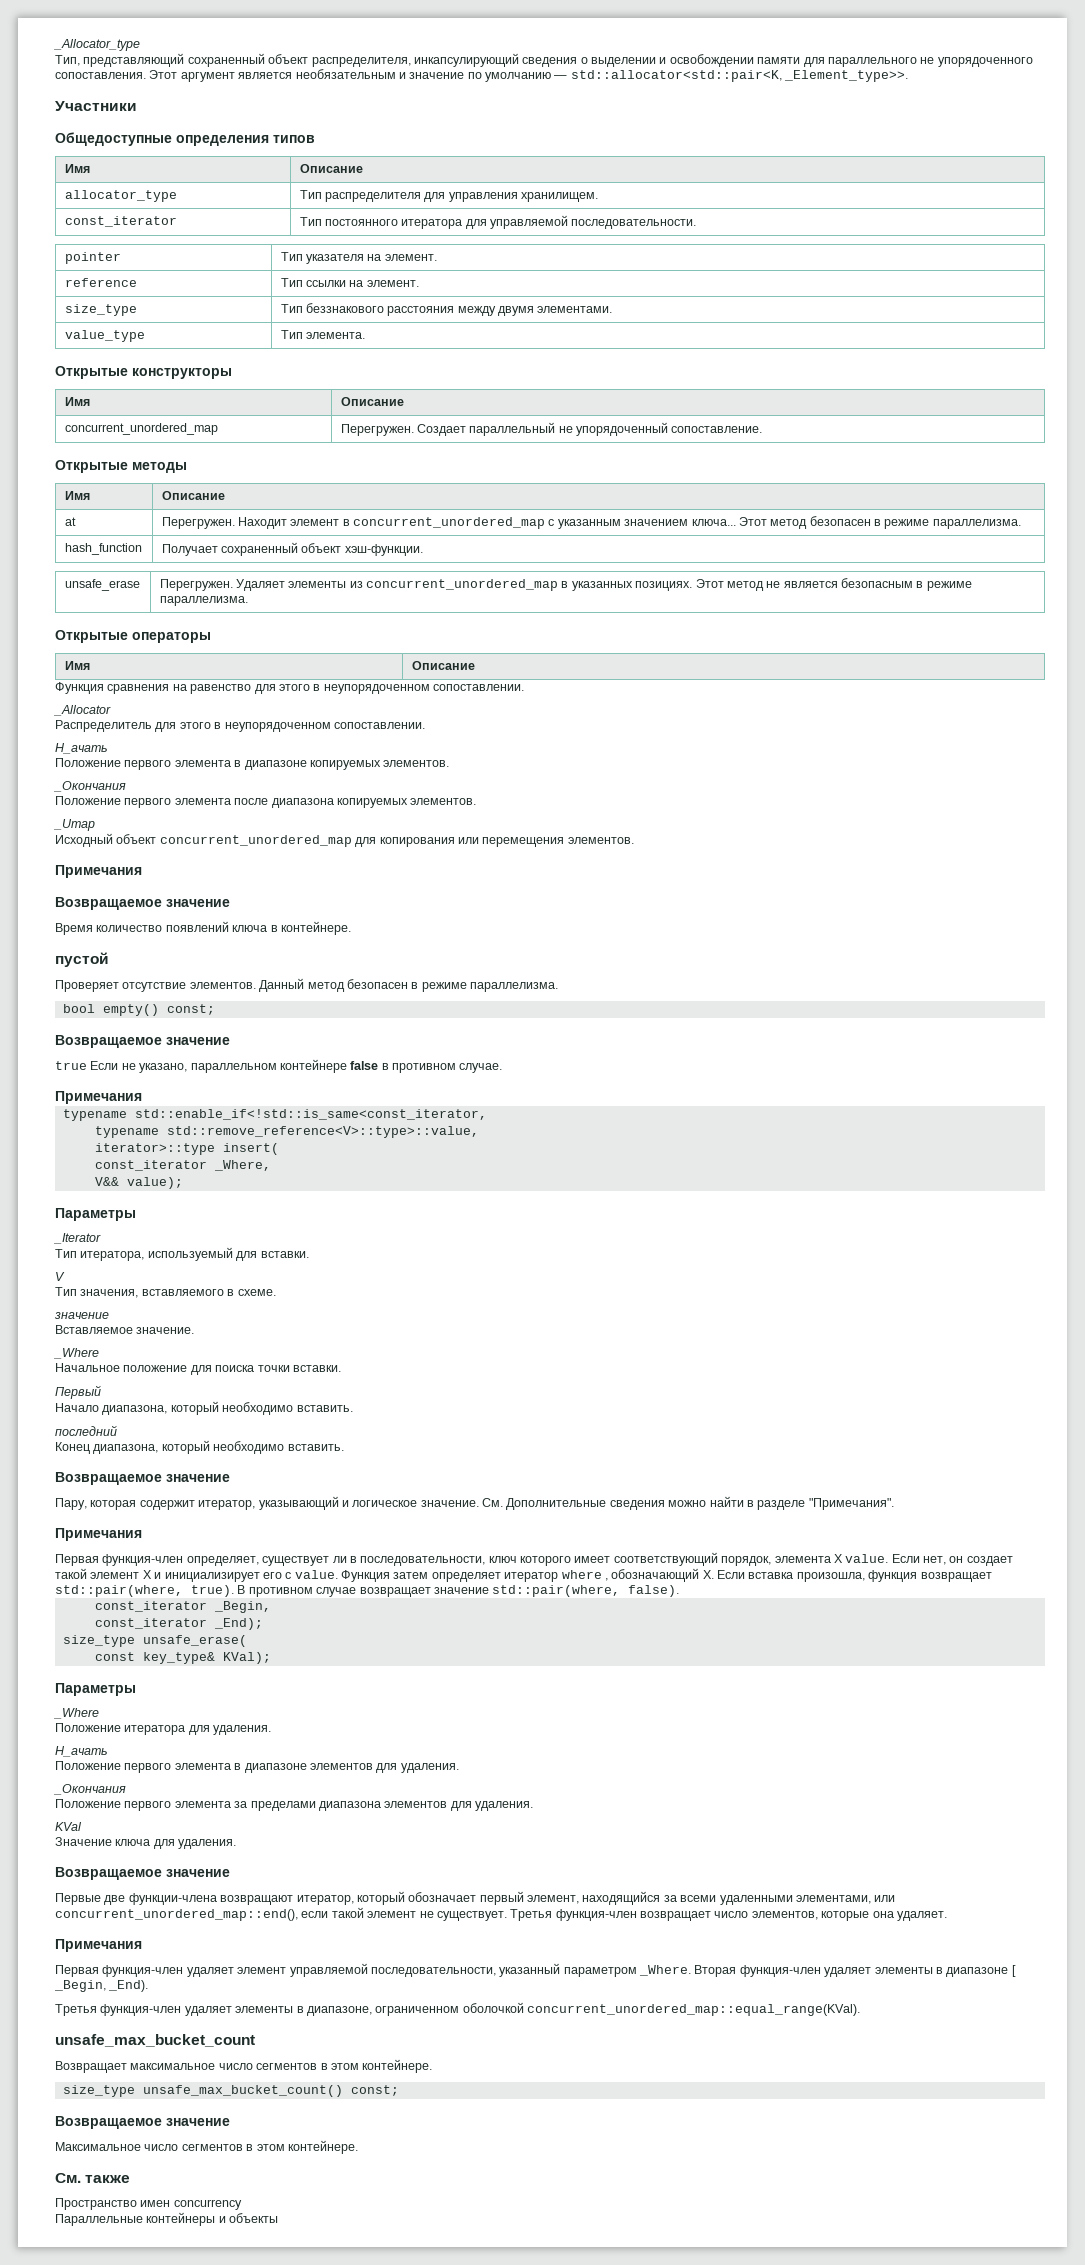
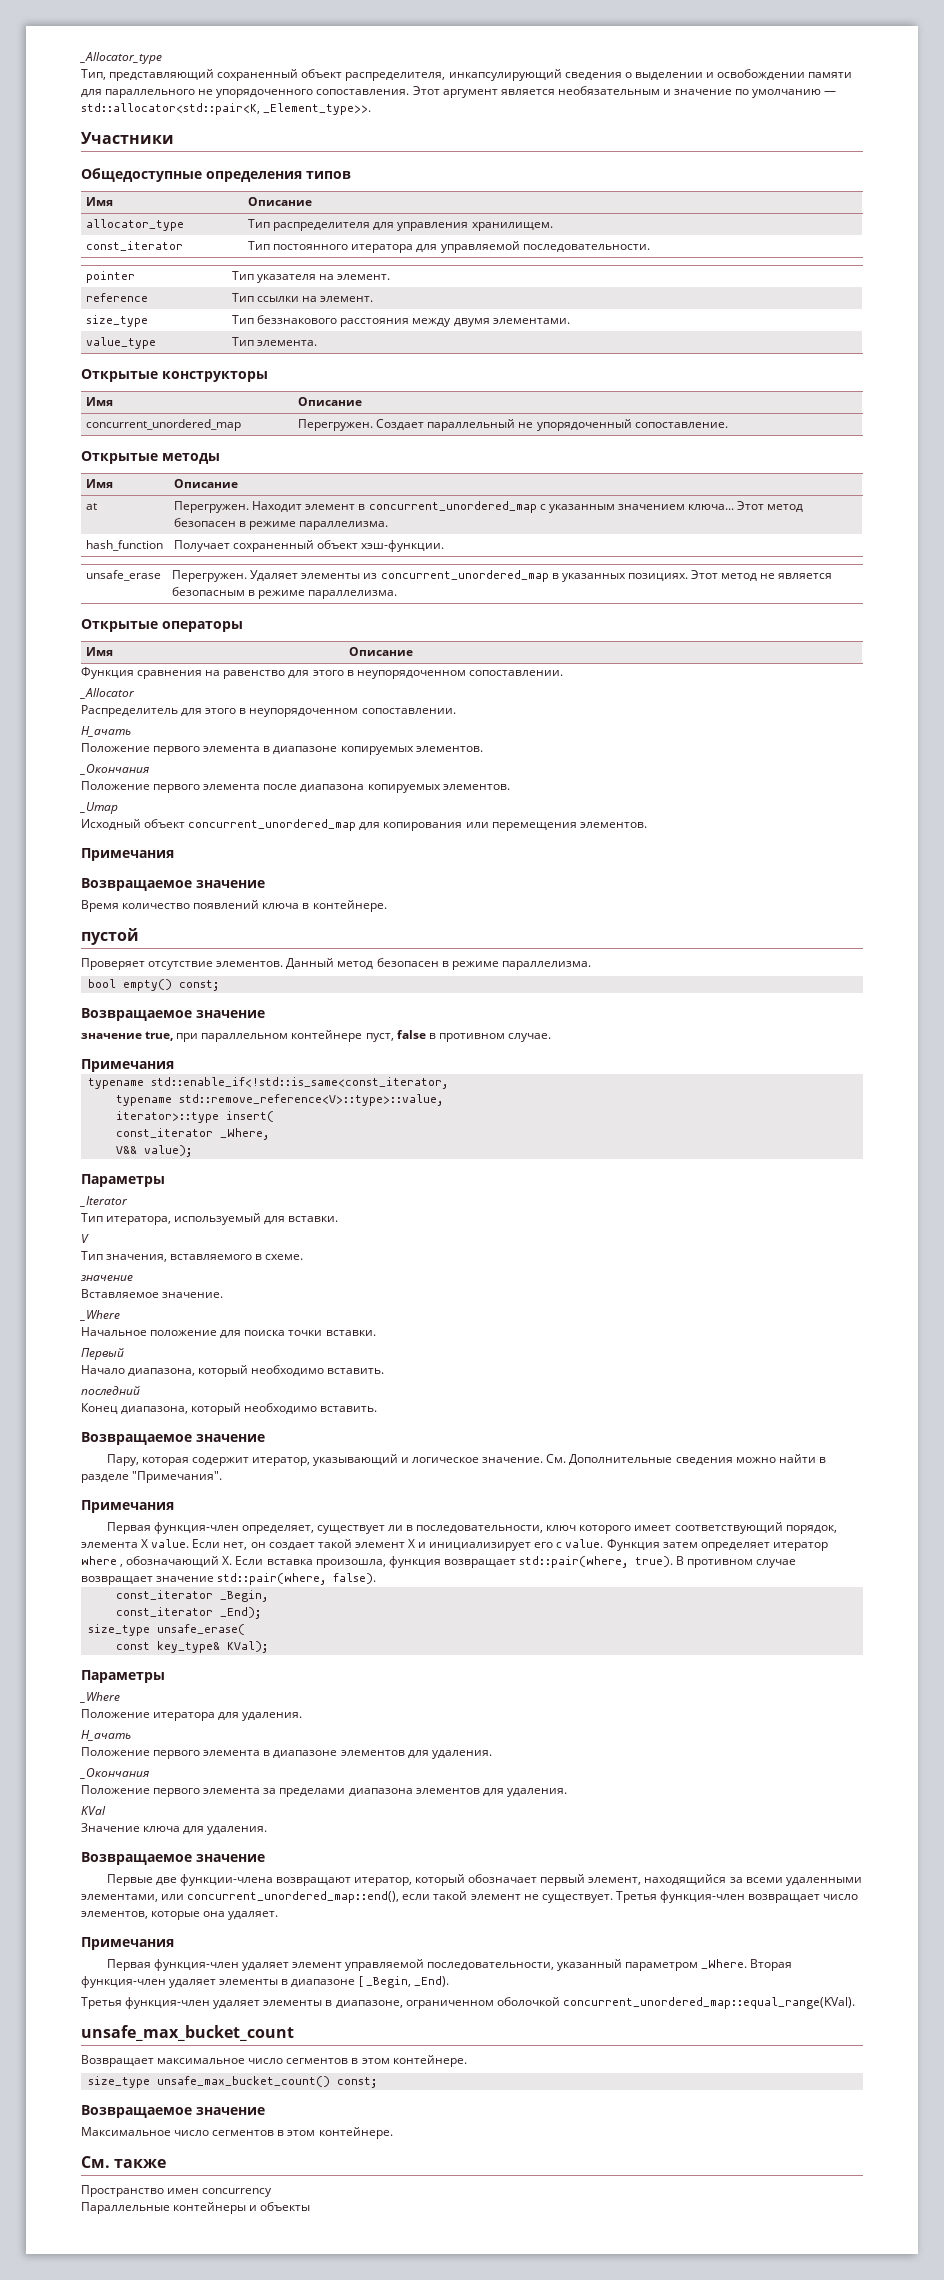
- true Если не указано, параллельном контейнере false в противном случае.
+ значение true, при параллельном контейнере пуст, false в противном случае.

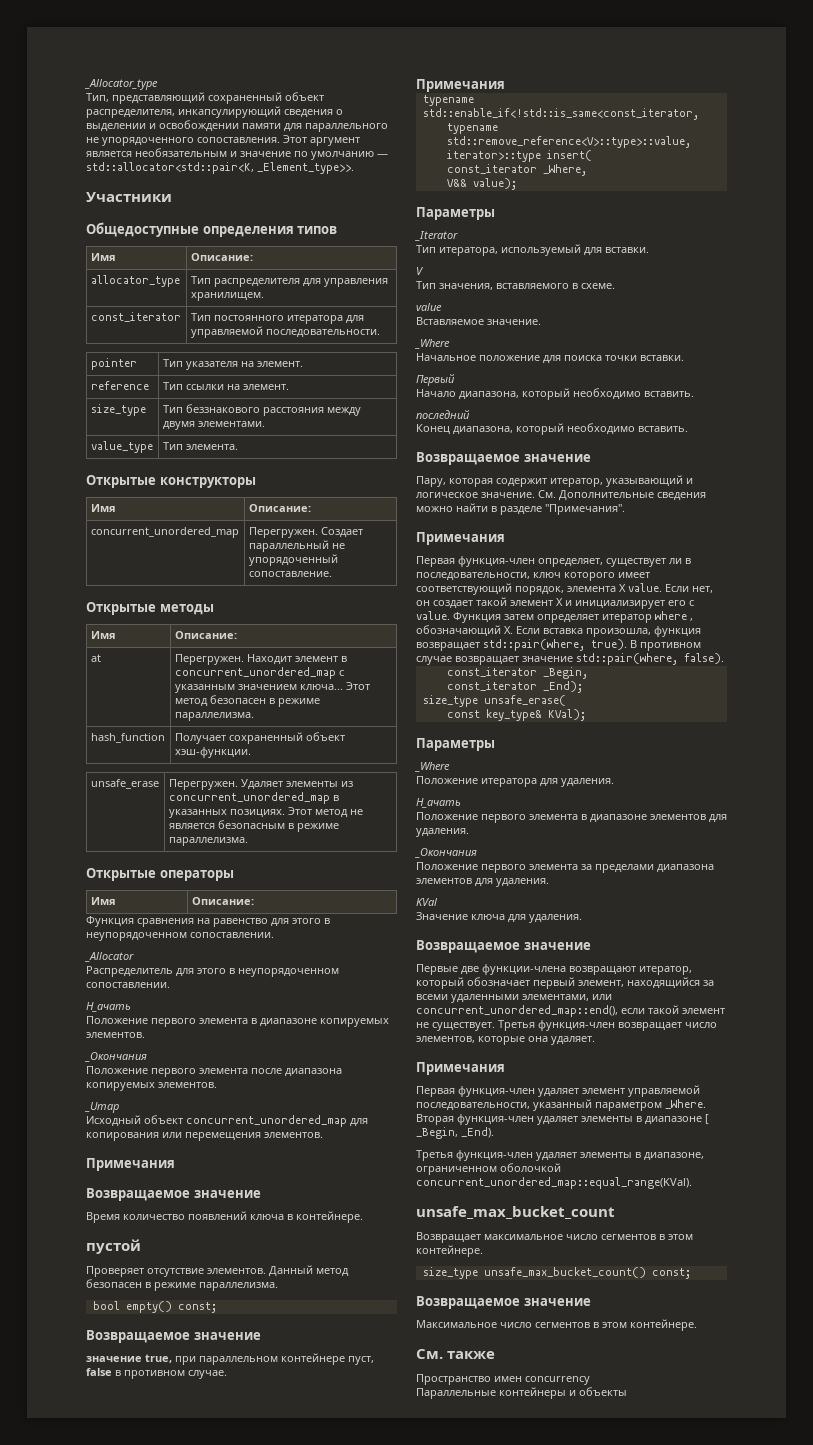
  Общедоступные определения типов
- Имя | Описание
+ Имя | Описание:
  Открытые конструкторы
- Имя | Описание
+ Имя | Описание:
  Открытые методы
- Имя | Описание
+ Имя | Описание:
  Открытые операторы
- Имя | Описание
+ Имя | Описание:
  Тип значения, вставляемого в схеме.
- значение
+ value

